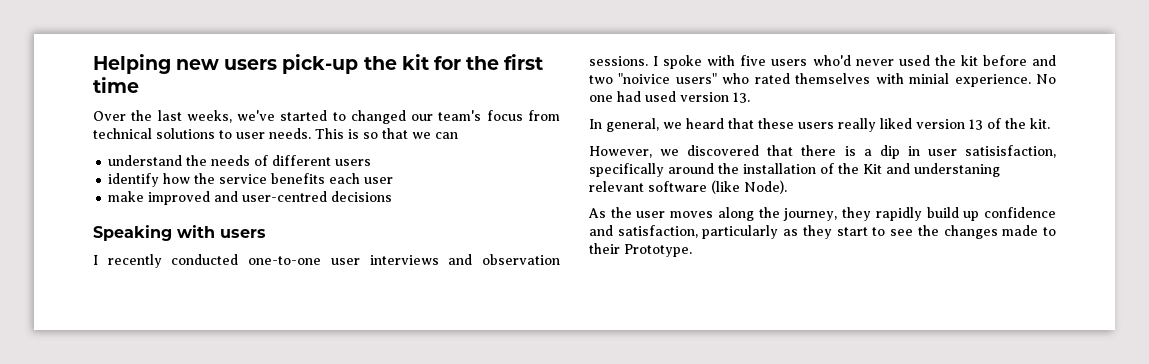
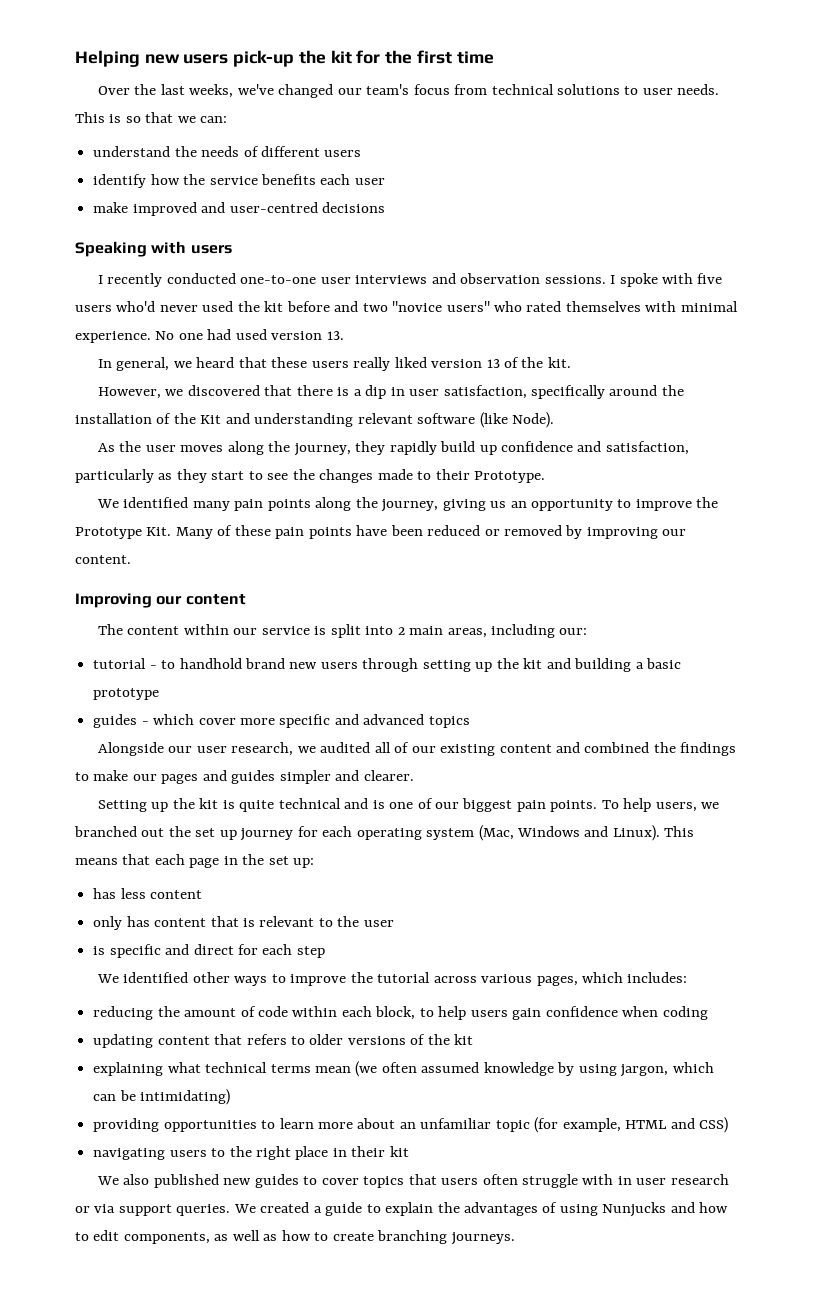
- Over the last weeks, we've started to changed our team's focus from technical solutions to user needs.
+ Over the last weeks, we've changed our team's focus from technical solutions to user needs.
- This is so that we can
+ This is so that we can:
- I spoke with five users who'd never used the kit before and two "noivice users" who rated themselves with minial experience.
+ I spoke with five users who'd never used the kit before and two "novice users" who rated themselves with minimal experience.
- However, we discovered that there is a dip in user satisisfaction, specifically around the installation of the Kit and understaning relevant software (like Node).
+ However, we discovered that there is a dip in user satisfaction, specifically around the installation of the Kit and understanding relevant software (like Node).
+ We identified many pain points along the journey, giving us an opportunity to improve the Prototype Kit. Many of these pain points have been reduced or removed by improving our content.
+ Improving our content
+ The content within our service is split into 2 main areas, including our:
+ tutorial - to handhold brand new users through setting up the kit and building a basic prototype
+ guides - which cover more specific and advanced topics
+ Alongside our user research, we audited all of our existing content and combined the findings to make our pages and guides simpler and clearer.
+ Setting up the kit is quite technical and is one of our biggest pain points. To help users, we branched out the set up journey for each operating system (Mac, Windows and Linux). This means that each page in the set up:
+ has less content
+ only has content that is relevant to the user
+ is specific and direct for each step
+ We identified other ways to improve the tutorial across various pages, which includes:
+ reducing the amount of code within each block, to help users gain confidence when coding
+ updating content that refers to older versions of the kit
+ explaining what technical terms mean (we often assumed knowledge by using jargon, which can be intimidating)
+ providing opportunities to learn more about an unfamiliar topic (for example, HTML and CSS)
+ navigating users to the right place in their kit
+ We also published new guides to cover topics that users often struggle with in user research or via support queries. We created a guide to explain the advantages of using Nunjucks and how to edit components, as well as how to create branching journeys.

